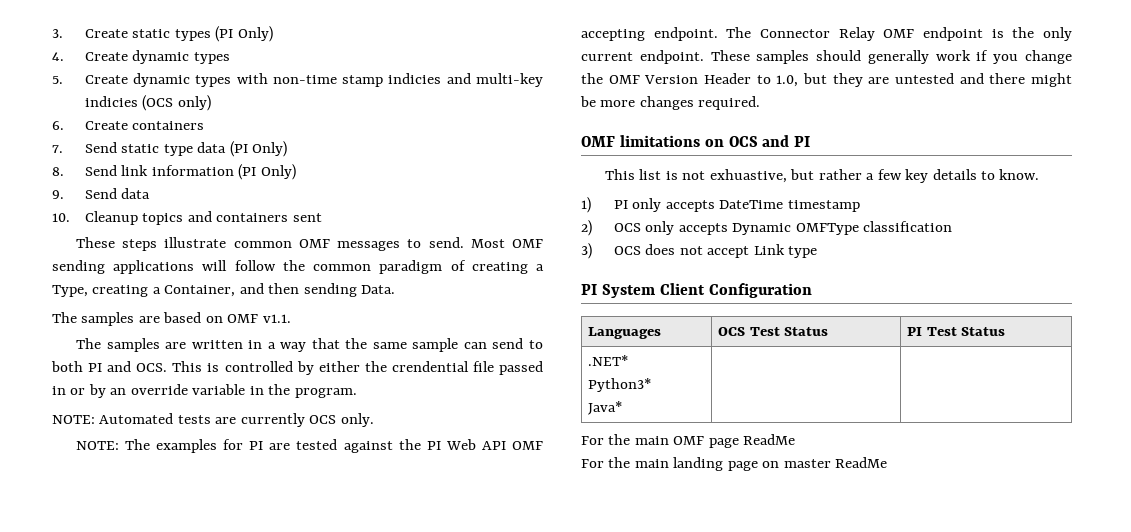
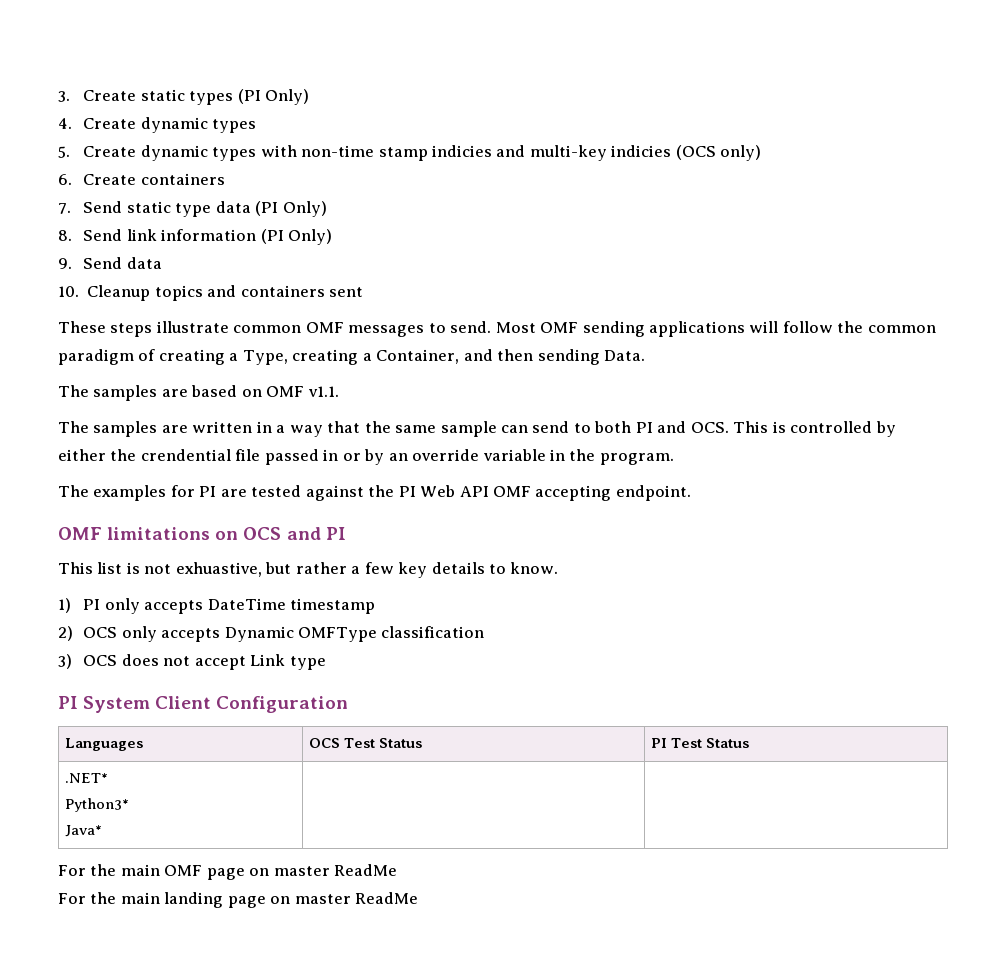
- NOTE: Automated tests are currently OCS only.
- NOTE: The examples for PI are tested against the PI Web API OMF accepting endpoint. The Connector Relay OMF endpoint is the only current endpoint. These samples should generally work if you change the OMF Version Header to 1.0, but they are untested and there might be more changes required.
+ The examples for PI are tested against the PI Web API OMF accepting endpoint.
- For the main OMF page ReadMe
+ For the main OMF page on master ReadMe

